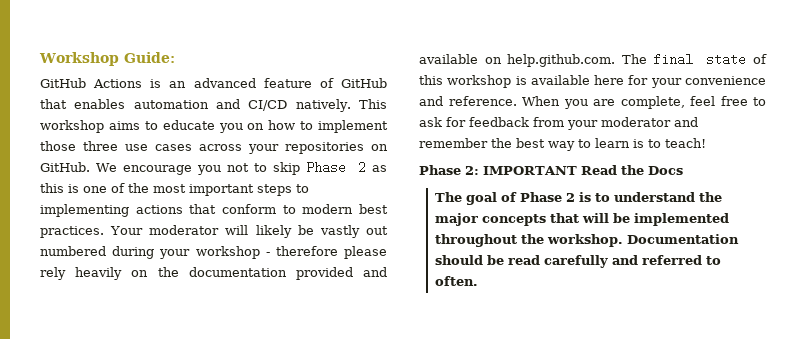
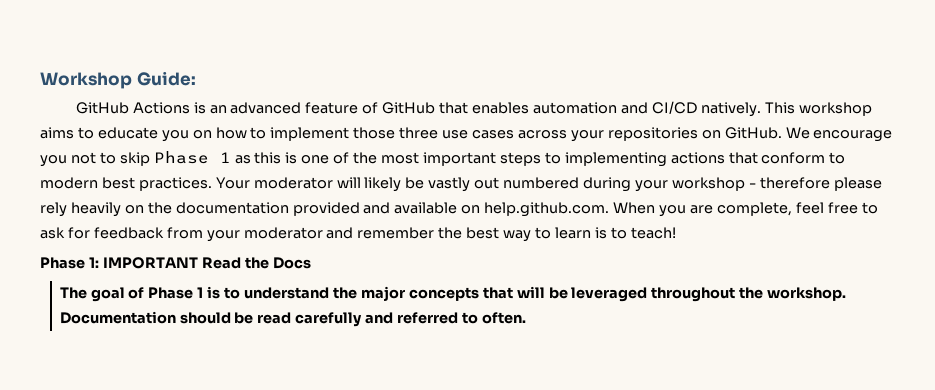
- We encourage you not to skip Phase 2 as this is one of the most important steps to implementing actions that conform to modern best practices.
+ We encourage you not to skip Phase 1 as this is one of the most important steps to implementing actions that conform to modern best practices.
- Your moderator will likely be vastly out numbered during your workshop - therefore please rely heavily on the documentation provided and available on help.github.com. The final state of this workshop is available here for your convenience and reference. When you are complete, feel free to ask for feedback from your moderator and remember the best way to learn is to teach!
+ Your moderator will likely be vastly out numbered during your workshop - therefore please rely heavily on the documentation provided and available on help.github.com. When you are complete, feel free to ask for feedback from your moderator and remember the best way to learn is to teach!
- Phase 2: IMPORTANT Read the Docs
+ Phase 1: IMPORTANT Read the Docs
- The goal of Phase 2 is to understand the major concepts that will be implemented throughout the workshop.
+ The goal of Phase 1 is to understand the major concepts that will be leveraged throughout the workshop.

